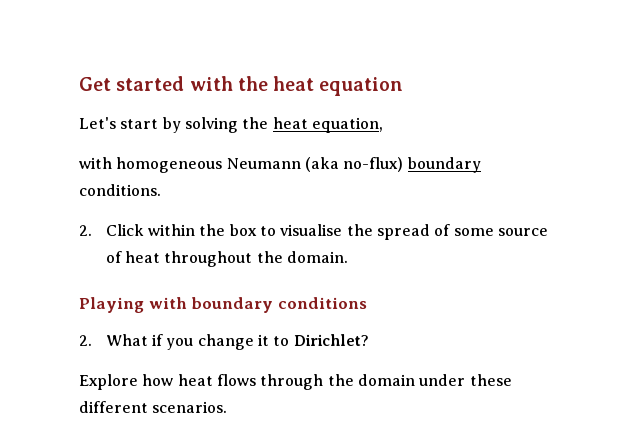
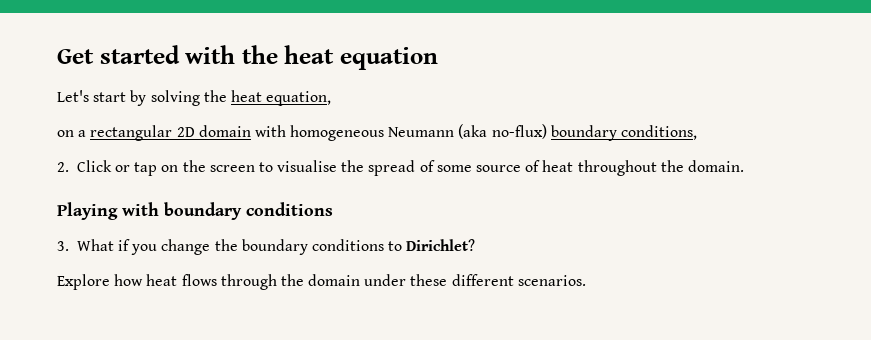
- with homogeneous Neumann (aka no-flux) boundary conditions.
+ on a rectangular 2D domain with homogeneous Neumann (aka no-flux) boundary conditions,
- 2. Click within the box to visualise the spread of some source of heat throughout the domain.
+ 2. Click or tap on the screen to visualise the spread of some source of heat throughout the domain.
- 2. What if you change it to Dirichlet?
+ 3. What if you change the boundary conditions to Dirichlet?

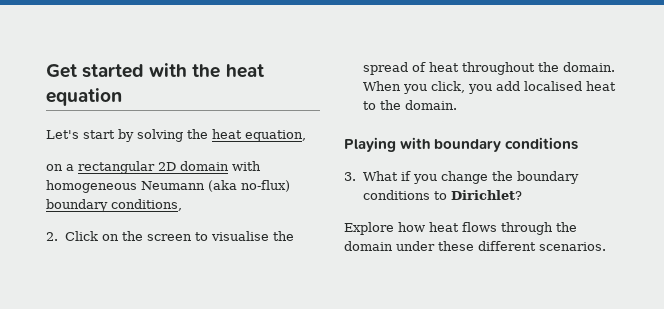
- 2. Click or tap on the screen to visualise the spread of some source of heat throughout the domain.
+ 2. Click on the screen to visualise the spread of heat throughout the domain. When you click, you add localised heat to the domain.

